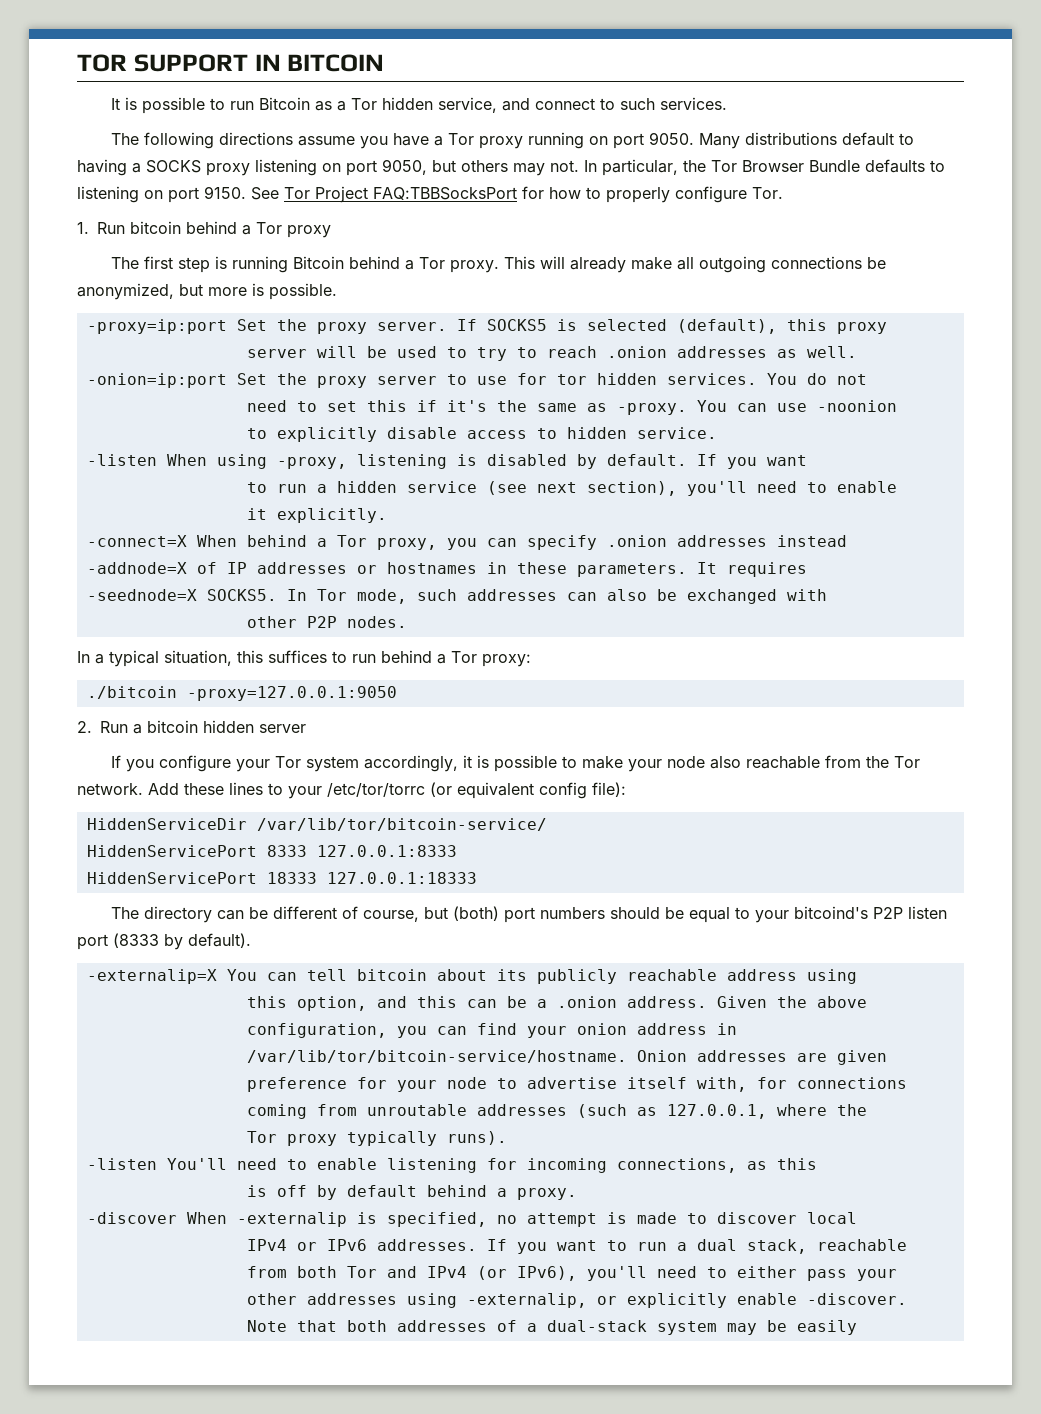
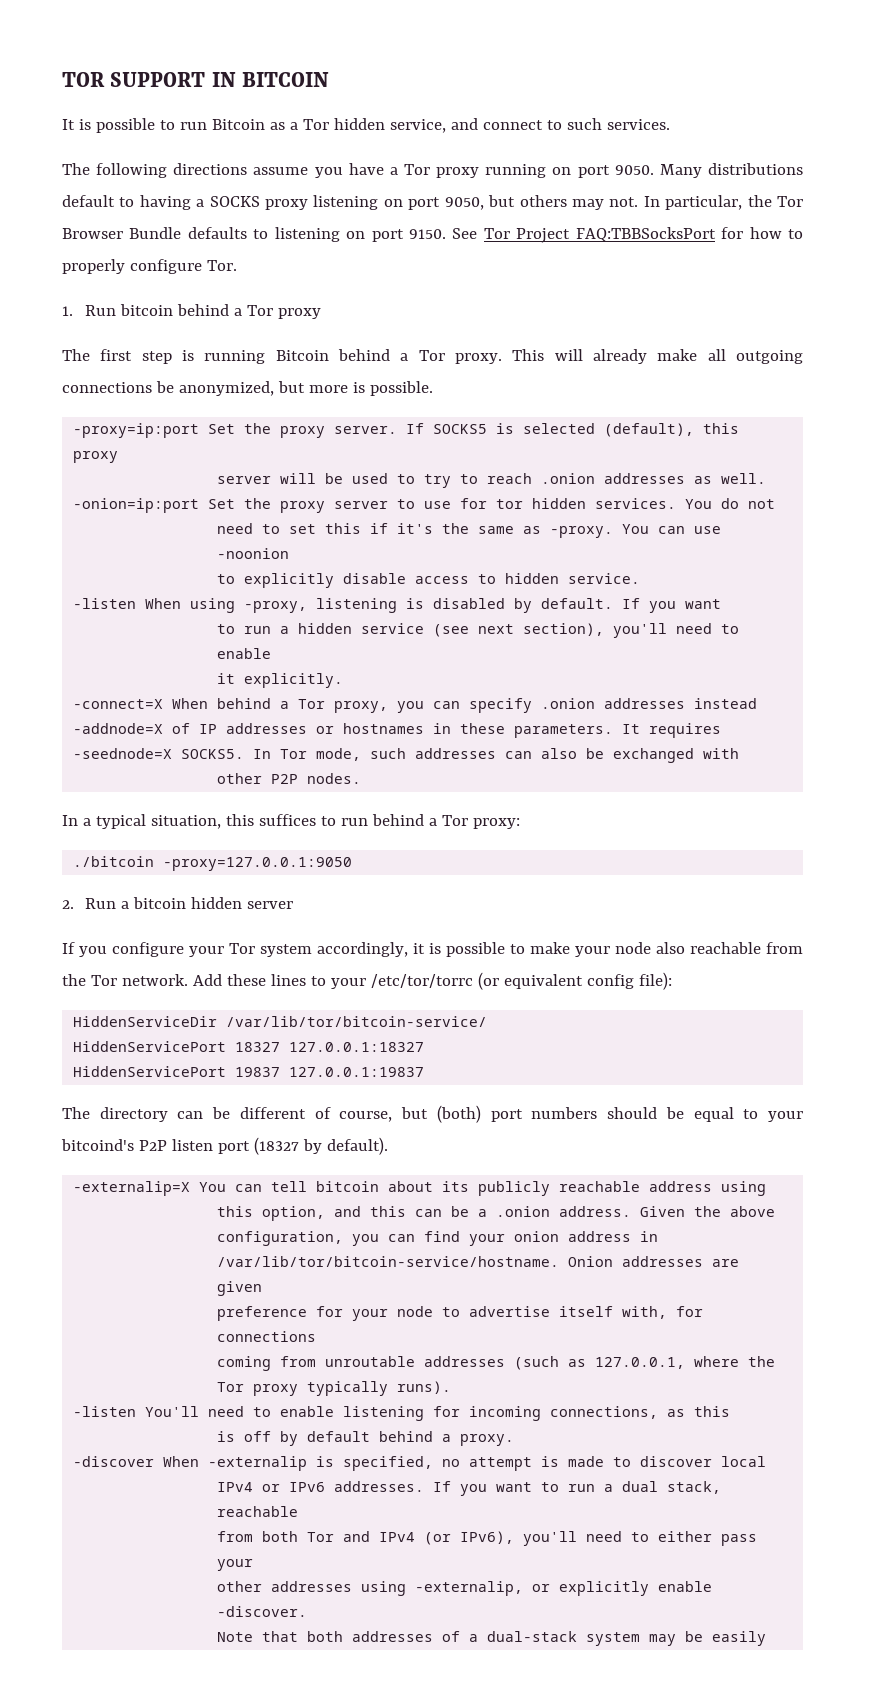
- HiddenServicePort 8333 127.0.0.1:8333
- HiddenServicePort 18333 127.0.0.1:18333
+ HiddenServicePort 18327 127.0.0.1:18327
+ HiddenServicePort 19837 127.0.0.1:19837
- The directory can be different of course, but (both) port numbers should be equal to your bitcoind's P2P listen port (8333 by default).
+ The directory can be different of course, but (both) port numbers should be equal to your bitcoind's P2P listen port (18327 by default).

